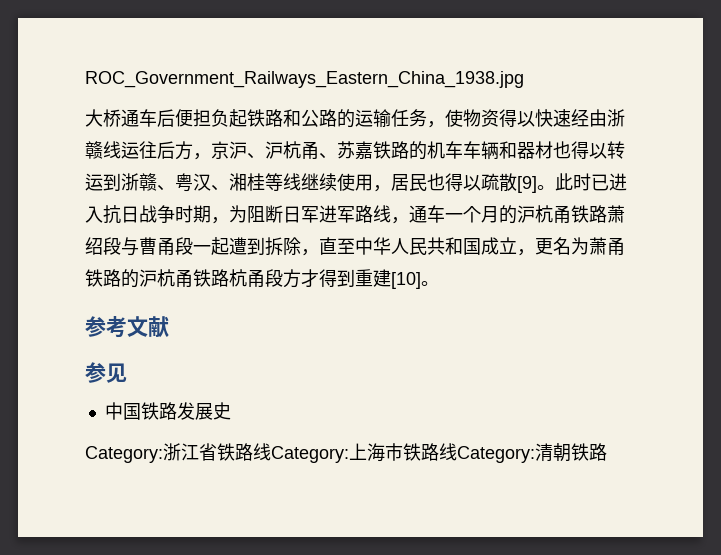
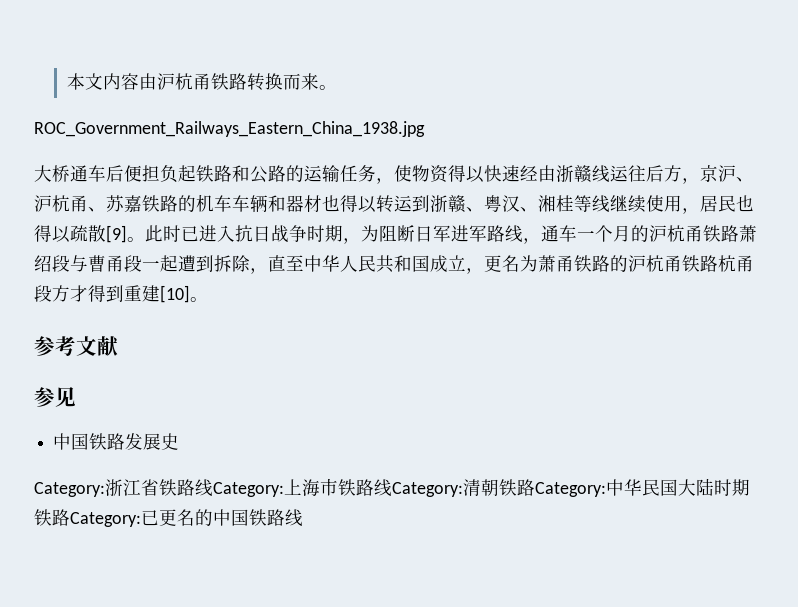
+ 本文内容由沪杭甬铁路转换而来。
- Category:浙江省铁路线Category:上海市铁路线Category:清朝铁路
+ Category:浙江省铁路线Category:上海市铁路线Category:清朝铁路Category:中华民国大陆时期铁路Category:已更名的中国铁路线

